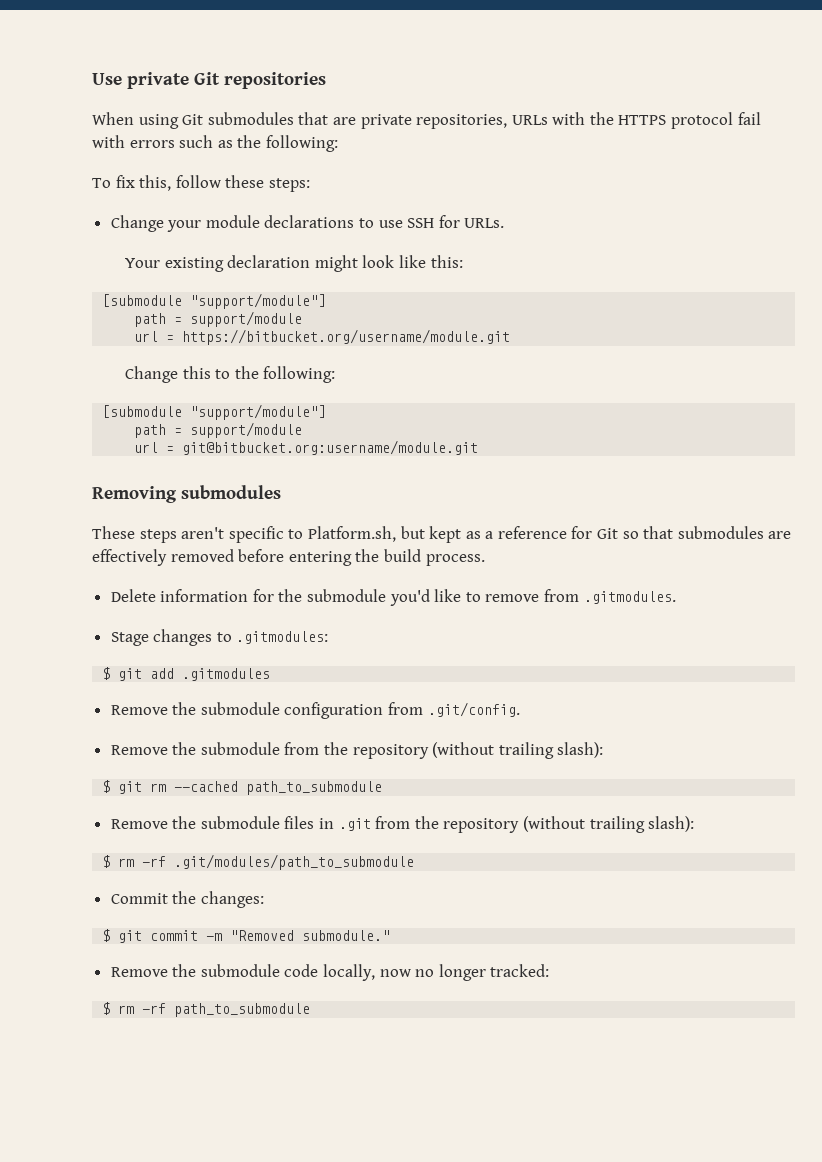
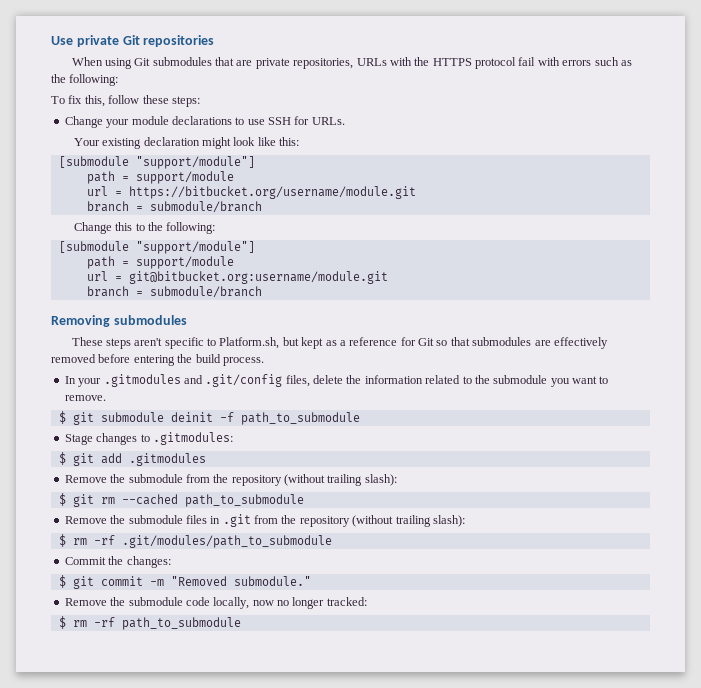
  url = https://bitbucket.org/username/module.git
+ branch = submodule/branch
  url = git@bitbucket.org:username/module.git
+ branch = submodule/branch
- Delete information for the submodule you'd like to remove from .gitmodules.
+ In your .gitmodules and .git/config files, delete the information related to the submodule you want to remove.
+ $ git submodule deinit -f path_to_submodule
- Remove the submodule configuration from .git/config.

